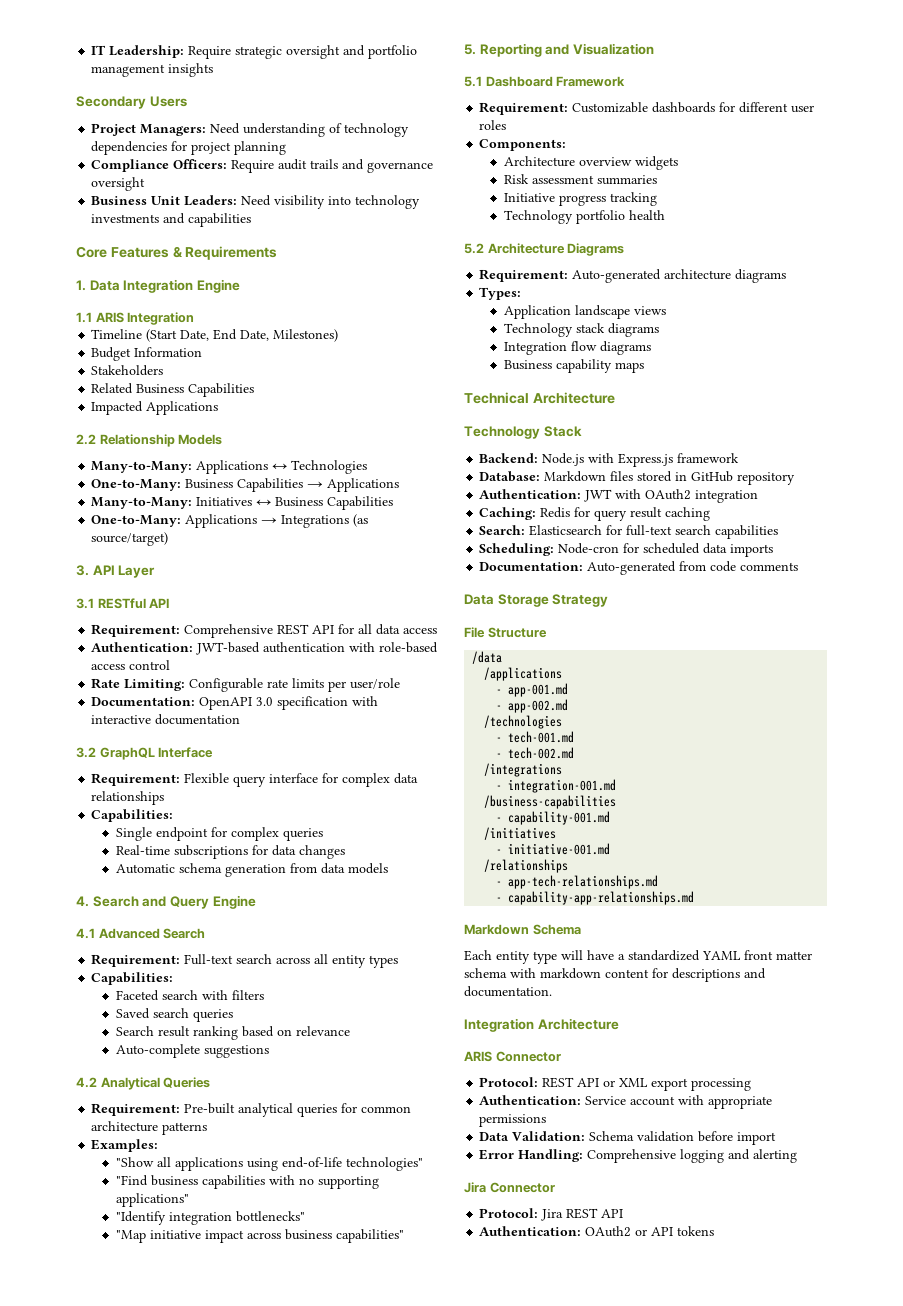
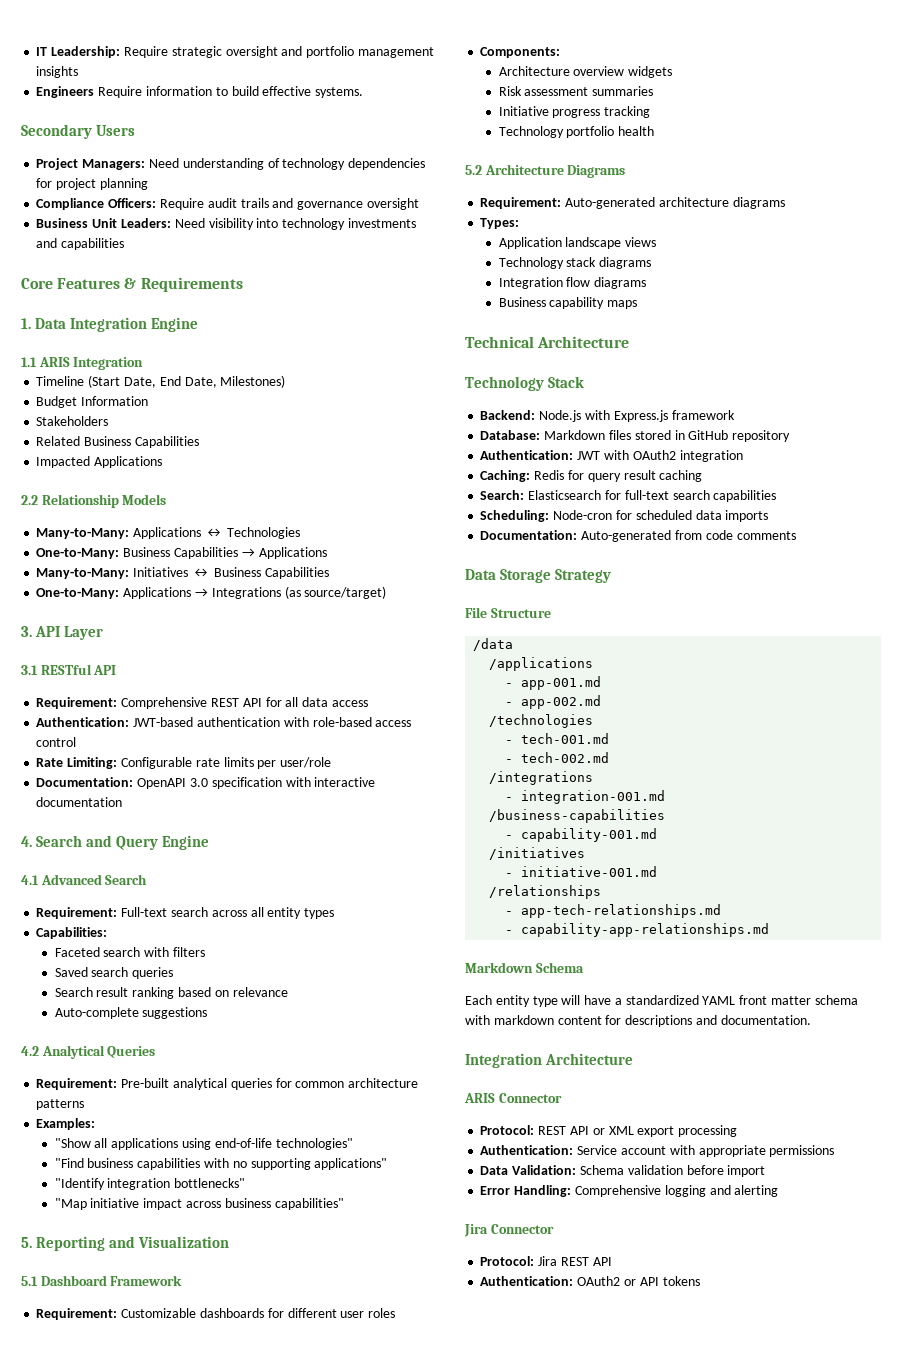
+ Engineers Require information to build effective systems.
- 3.2 GraphQL Interface
- Requirement: Flexible query interface for complex data relationships
- Capabilities:
- Single endpoint for complex queries
- Real-time subscriptions for data changes
- Automatic schema generation from data models

